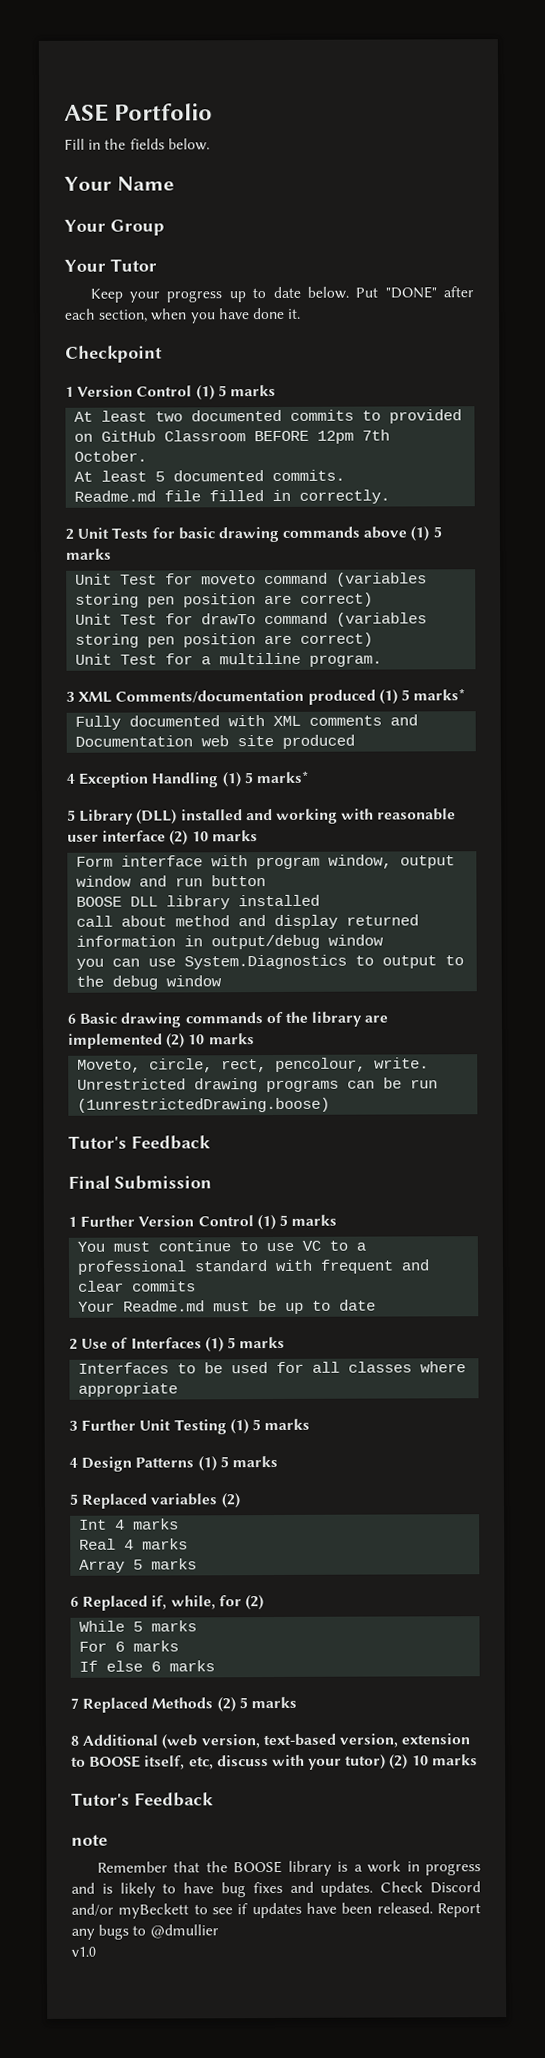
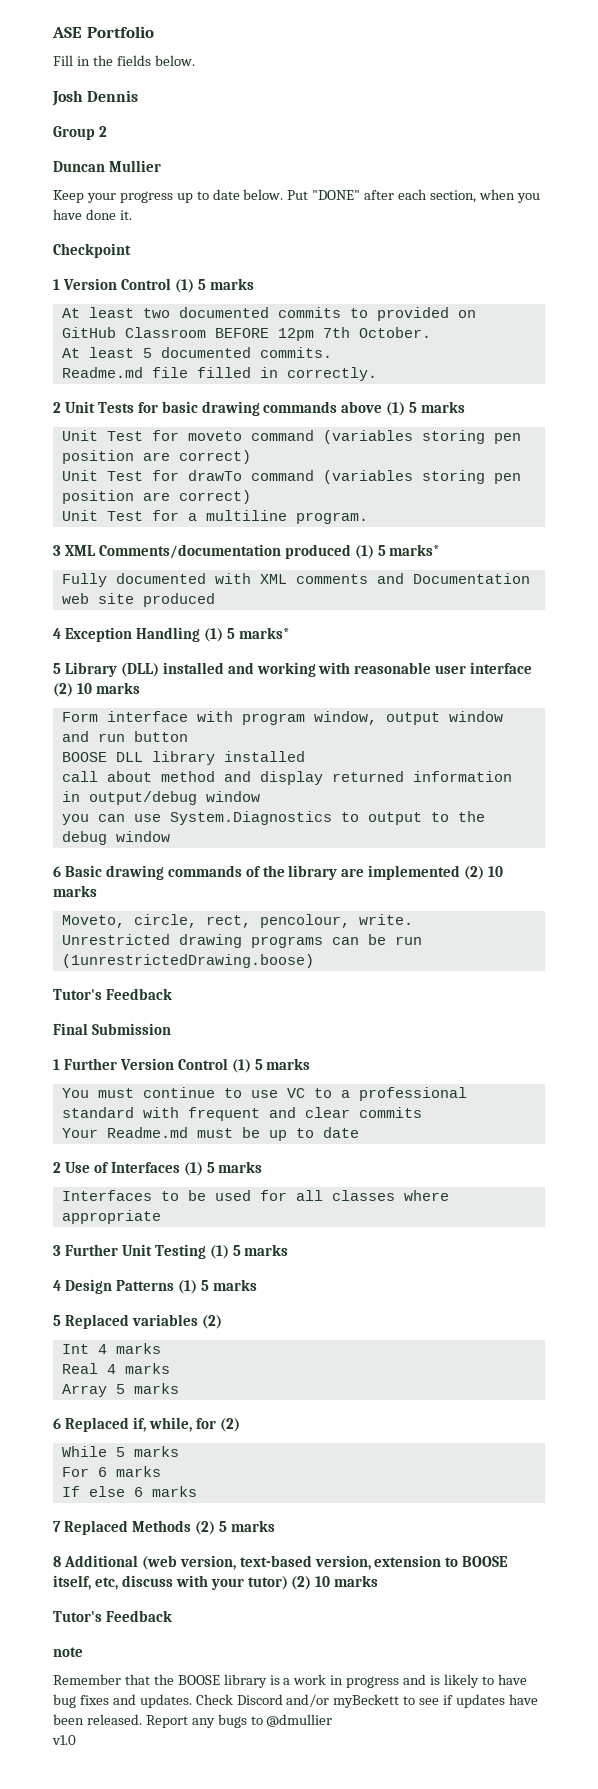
- Your Name
- Your Group
- Your Tutor
+ Josh Dennis
+ Group 2
+ Duncan Mullier

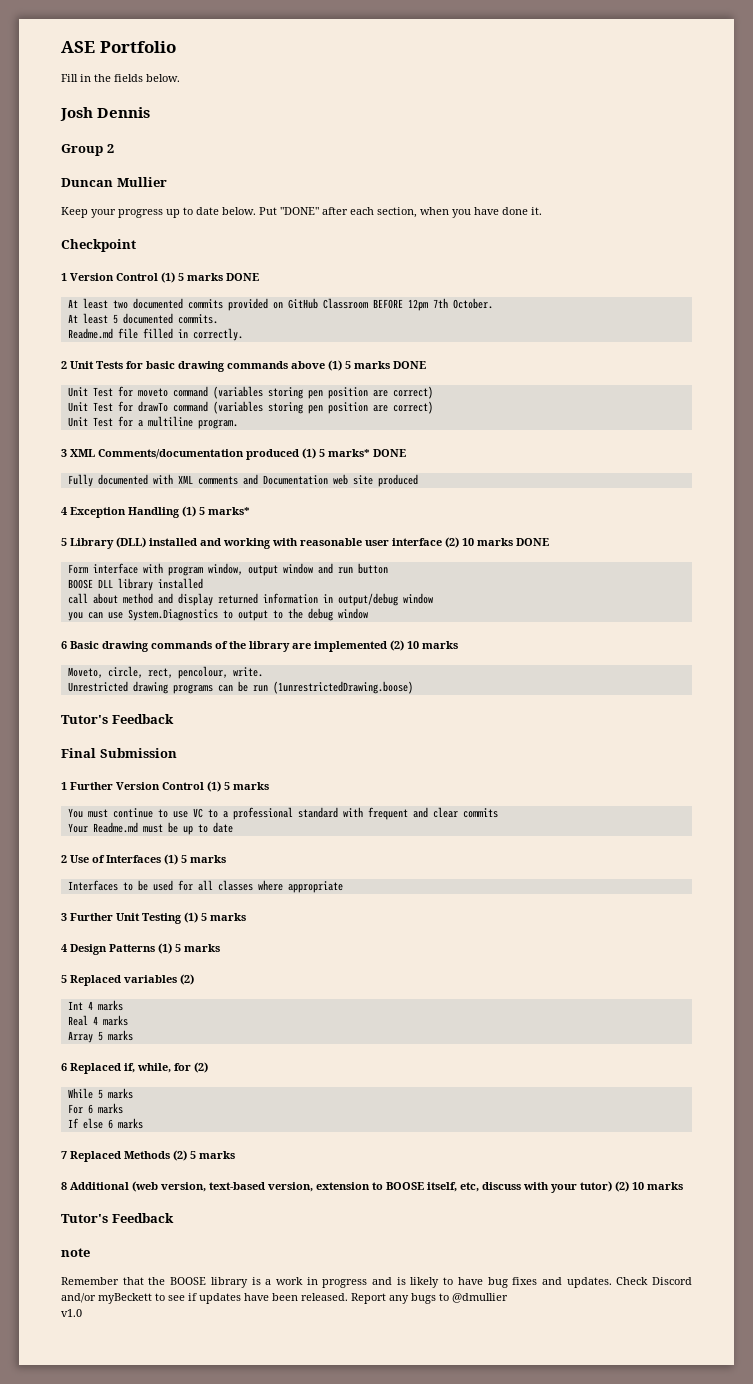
- 1 Version Control (1) 5 marks
+ 1 Version Control (1) 5 marks DONE
- At least two documented commits to provided on GitHub Classroom BEFORE 12pm 7th October.
+ At least two documented commits provided on GitHub Classroom BEFORE 12pm 7th October.
- 2 Unit Tests for basic drawing commands above (1) 5 marks
+ 2 Unit Tests for basic drawing commands above (1) 5 marks DONE
- 3 XML Comments/documentation produced (1) 5 marks*
+ 3 XML Comments/documentation produced (1) 5 marks* DONE
- 5 Library (DLL) installed and working with reasonable user interface (2) 10 marks
+ 5 Library (DLL) installed and working with reasonable user interface (2) 10 marks DONE

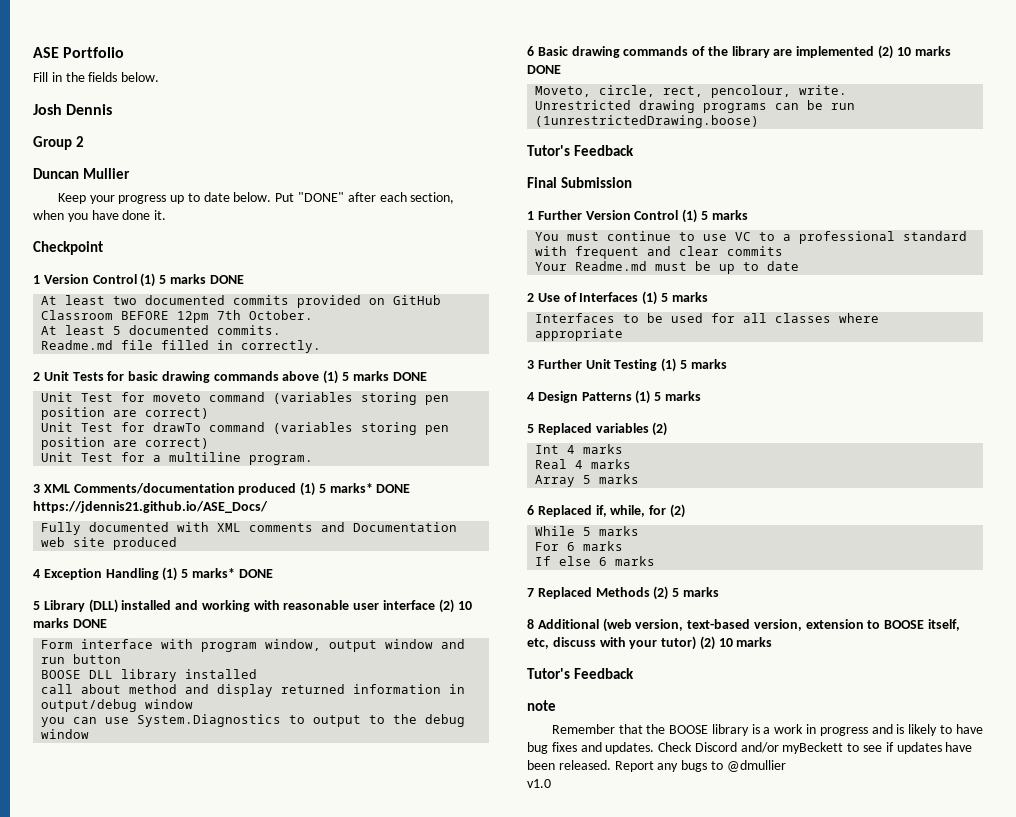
- 3 XML Comments/documentation produced (1) 5 marks* DONE
+ 3 XML Comments/documentation produced (1) 5 marks* DONE https://jdennis21.github.io/ASE_Docs/
- 4 Exception Handling (1) 5 marks*
+ 4 Exception Handling (1) 5 marks* DONE
- 6 Basic drawing commands of the library are implemented (2) 10 marks
+ 6 Basic drawing commands of the library are implemented (2) 10 marks DONE

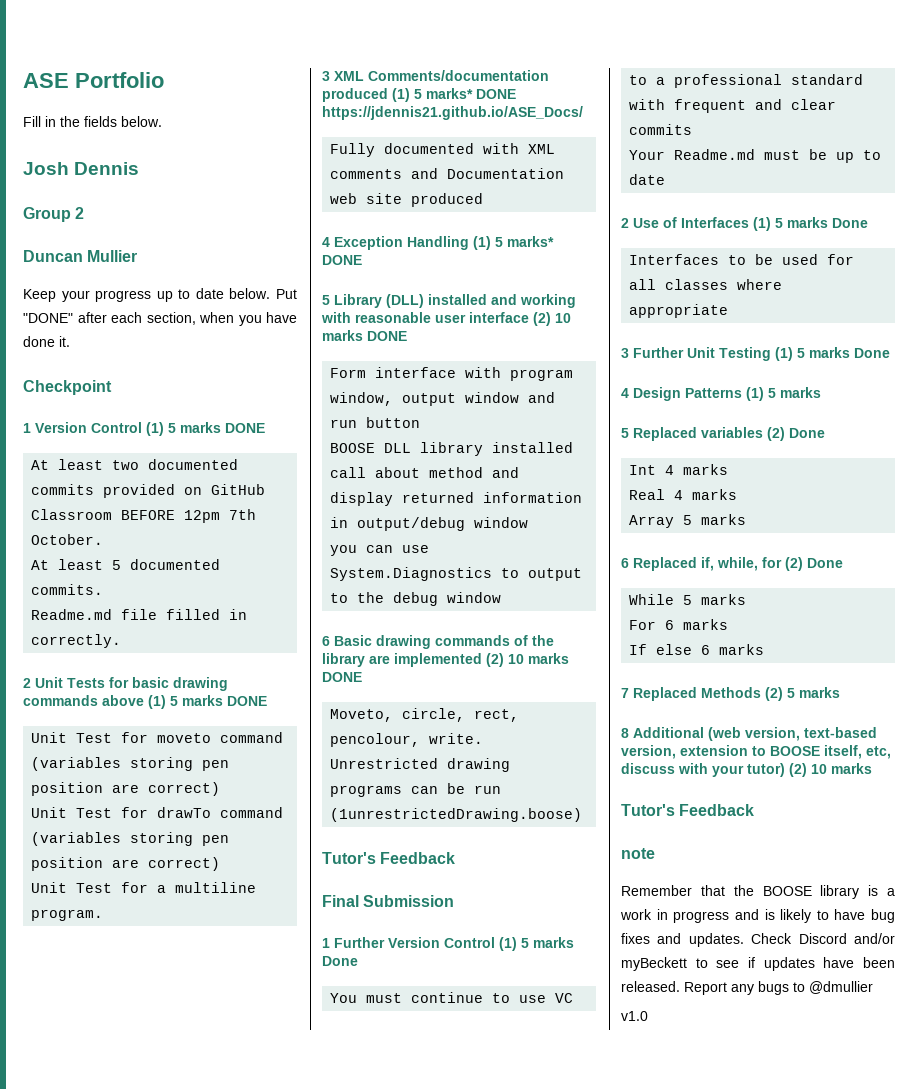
- 1 Further Version Control (1) 5 marks
+ 1 Further Version Control (1) 5 marks Done
- 2 Use of Interfaces (1) 5 marks
+ 2 Use of Interfaces (1) 5 marks Done
- 3 Further Unit Testing (1) 5 marks
+ 3 Further Unit Testing (1) 5 marks Done
- 5 Replaced variables (2)
+ 5 Replaced variables (2) Done
- 6 Replaced if, while, for (2)
+ 6 Replaced if, while, for (2) Done

